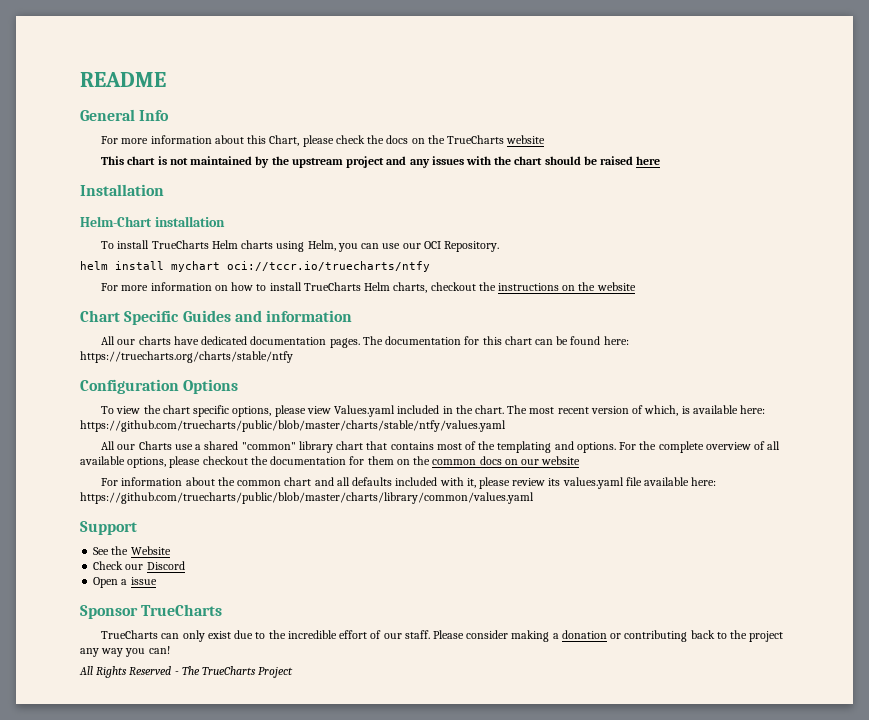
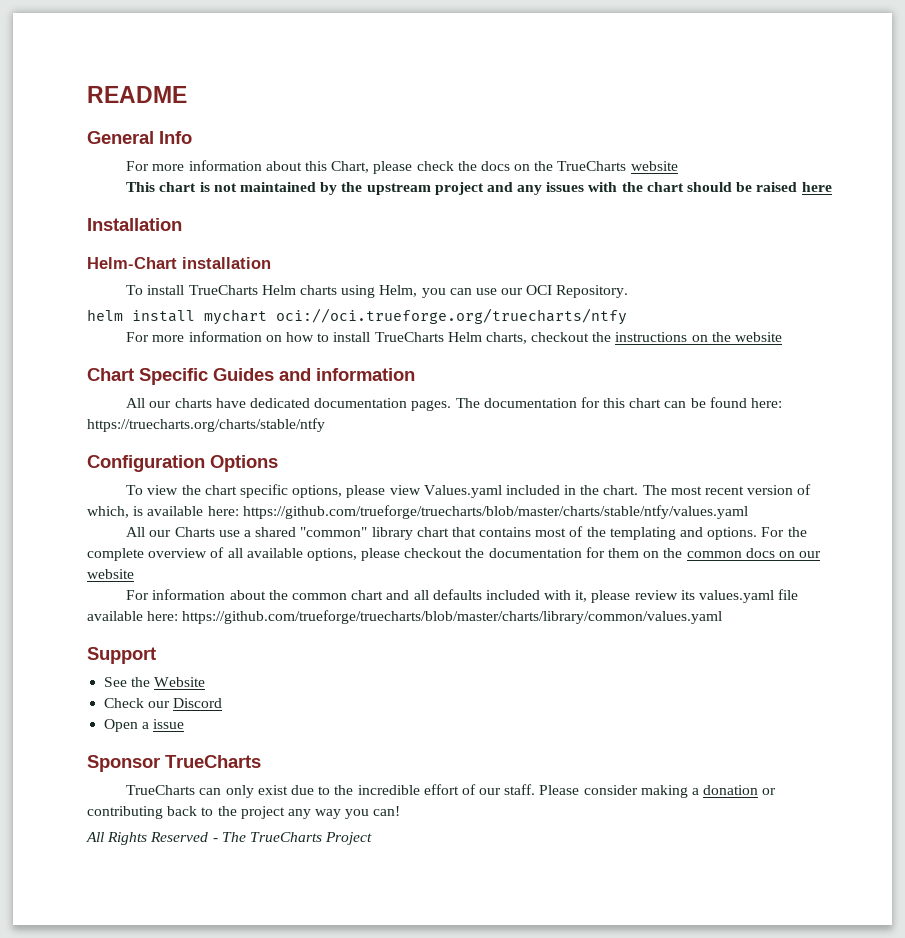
- helm install mychart oci://tccr.io/truecharts/ntfy
+ helm install mychart oci://oci.trueforge.org/truecharts/ntfy
- The most recent version of which, is available here: https://github.com/truecharts/public/blob/master/charts/stable/ntfy/values.yaml
+ The most recent version of which, is available here: https://github.com/trueforge/truecharts/blob/master/charts/stable/ntfy/values.yaml
- For information about the common chart and all defaults included with it, please review its values.yaml file available here: https://github.com/truecharts/public/blob/master/charts/library/common/values.yaml
+ For information about the common chart and all defaults included with it, please review its values.yaml file available here: https://github.com/trueforge/truecharts/blob/master/charts/library/common/values.yaml

